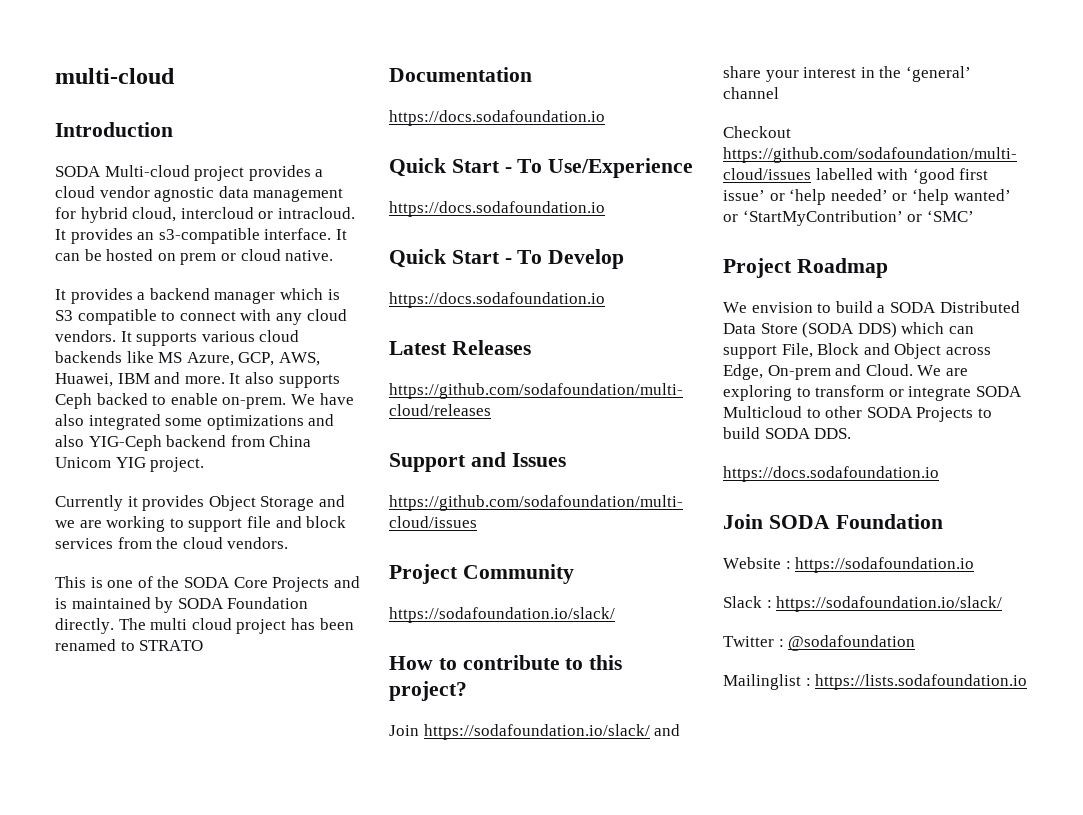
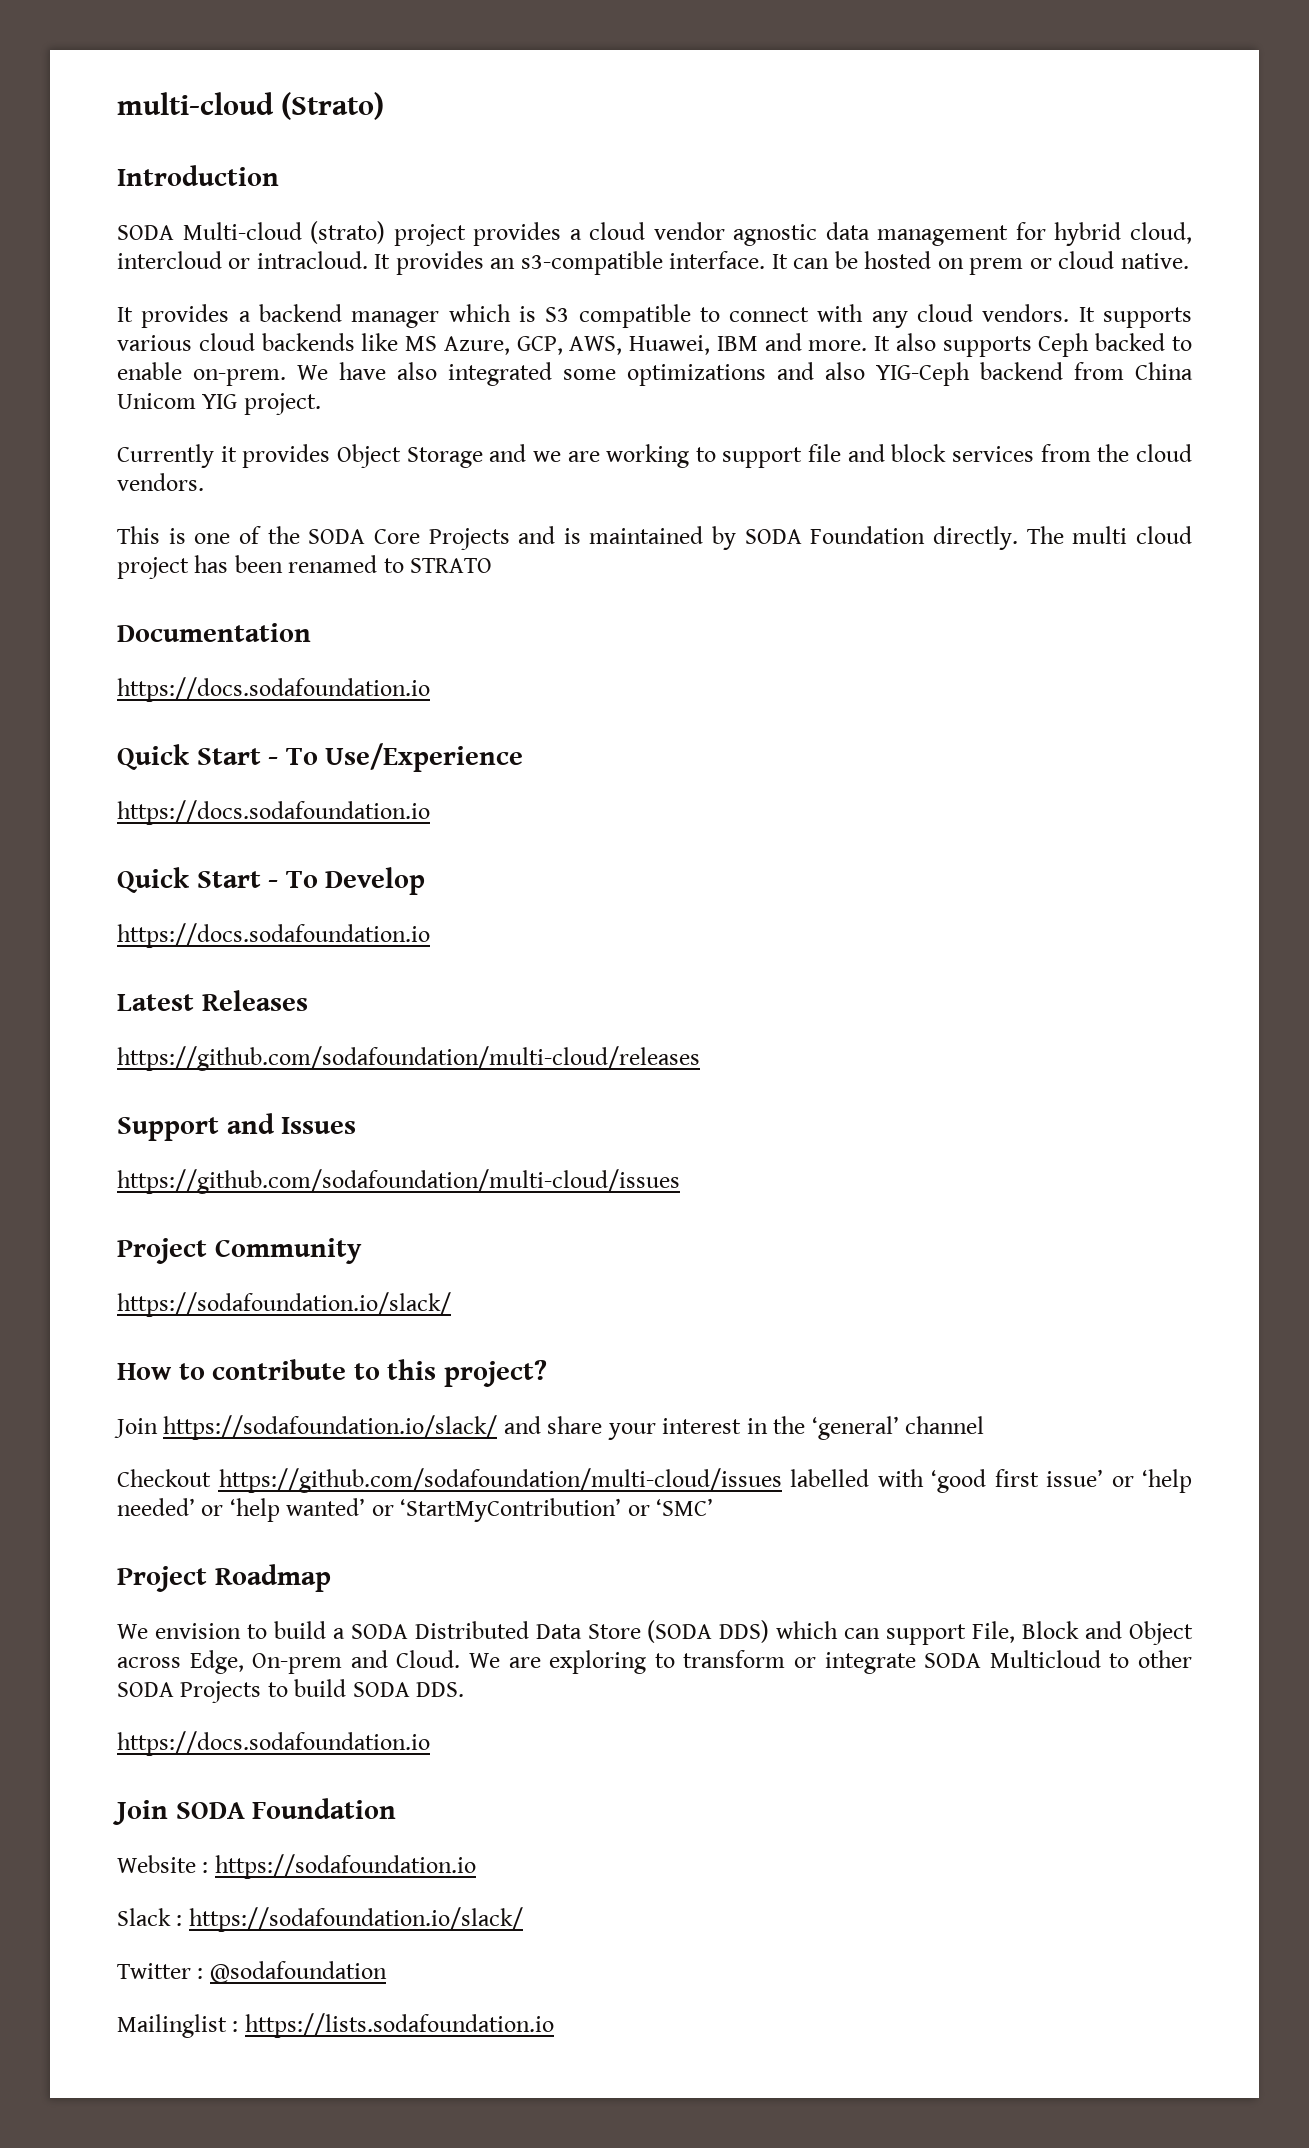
- multi-cloud
+ multi-cloud (Strato)
- SODA Multi-cloud project provides a cloud vendor agnostic data management for hybrid cloud, intercloud or intracloud.
+ SODA Multi-cloud (strato) project provides a cloud vendor agnostic data management for hybrid cloud, intercloud or intracloud.

